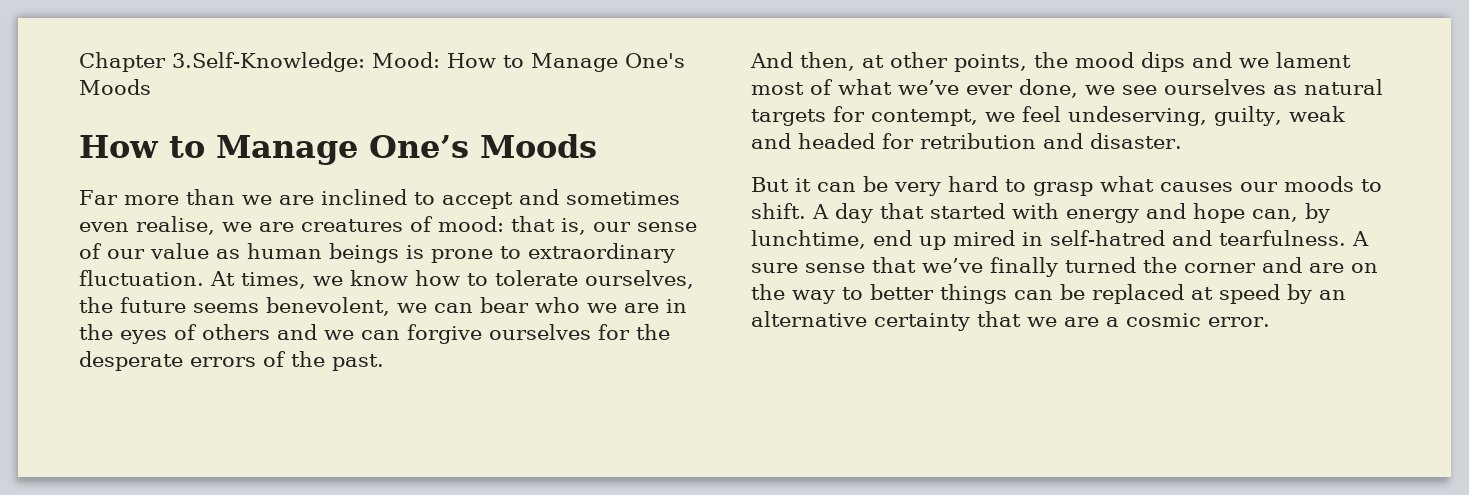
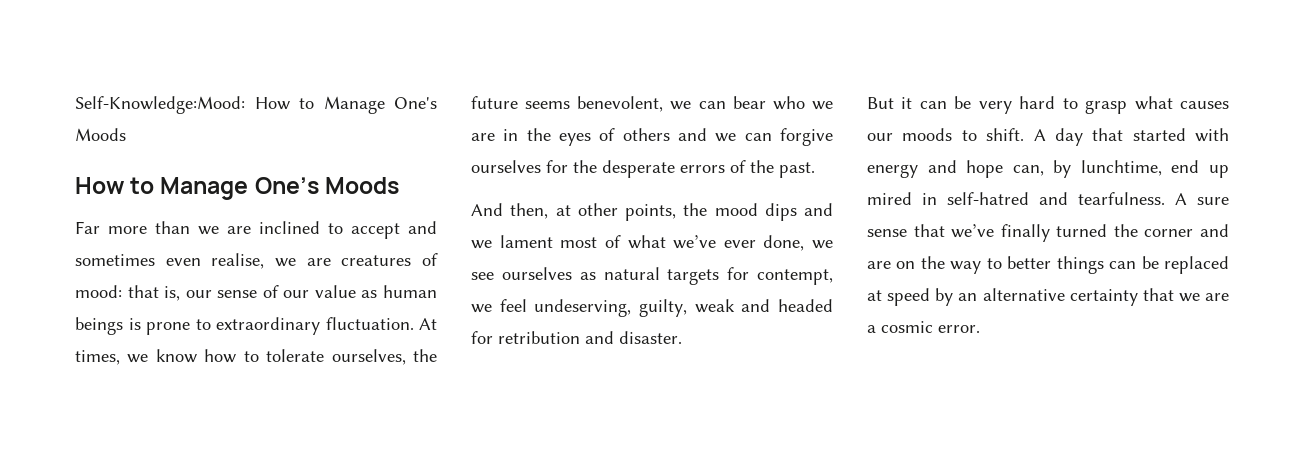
- Chapter 3.Self-Knowledge: Mood: How to Manage One's Moods
+ Self-Knowledge:Mood: How to Manage One's Moods

